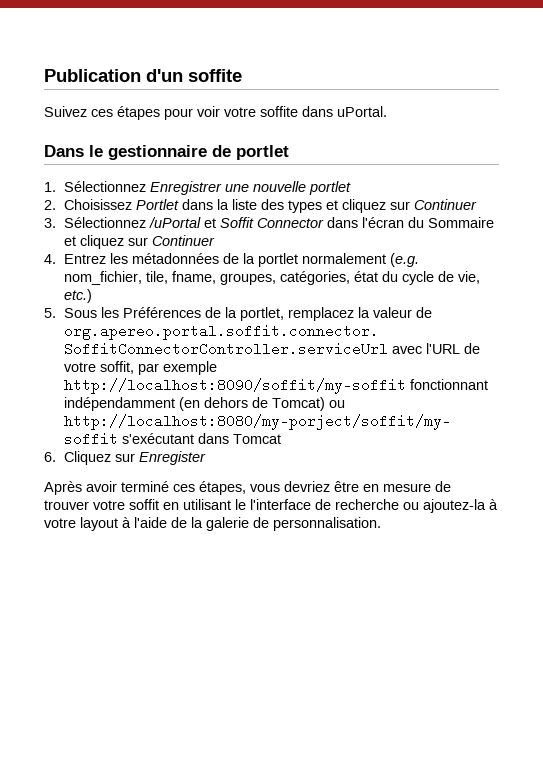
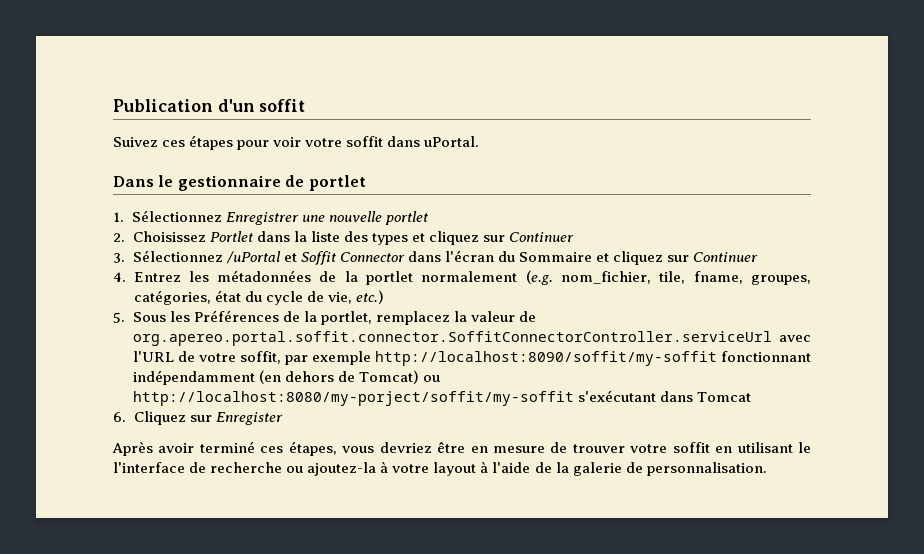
- Publication d'un soffite
+ Publication d'un soffit
- Suivez ces étapes pour voir votre soffite dans uPortal.
+ Suivez ces étapes pour voir votre soffit dans uPortal.

